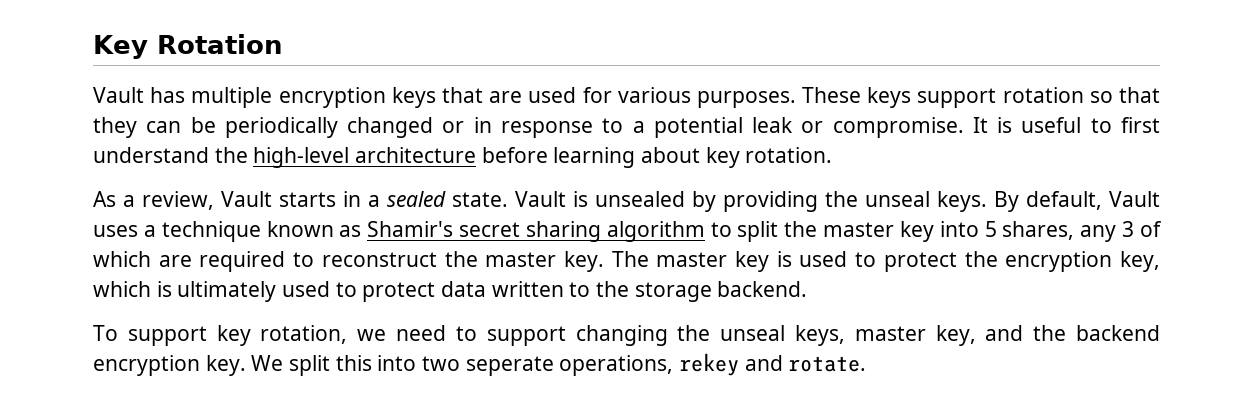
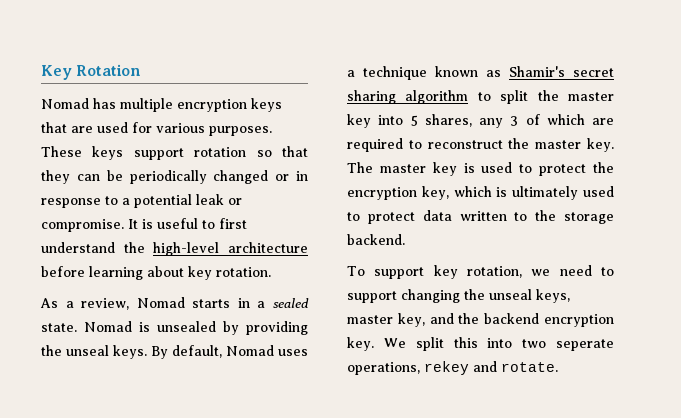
- Vault has multiple encryption keys that are used for various purposes.
+ Nomad has multiple encryption keys that are used for various purposes.
- As a review, Vault starts in a sealed state.
+ As a review, Nomad starts in a sealed state.
- Vault is unsealed by providing the unseal keys.
+ Nomad is unsealed by providing the unseal keys.
- By default, Vault uses a technique known as Shamir's secret sharing algorithm to split the master key into 5 shares, any 3 of which are required to reconstruct the master key.
+ By default, Nomad uses a technique known as Shamir's secret sharing algorithm to split the master key into 5 shares, any 3 of which are required to reconstruct the master key.

